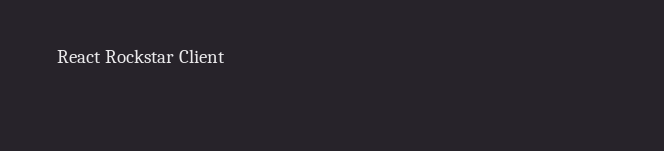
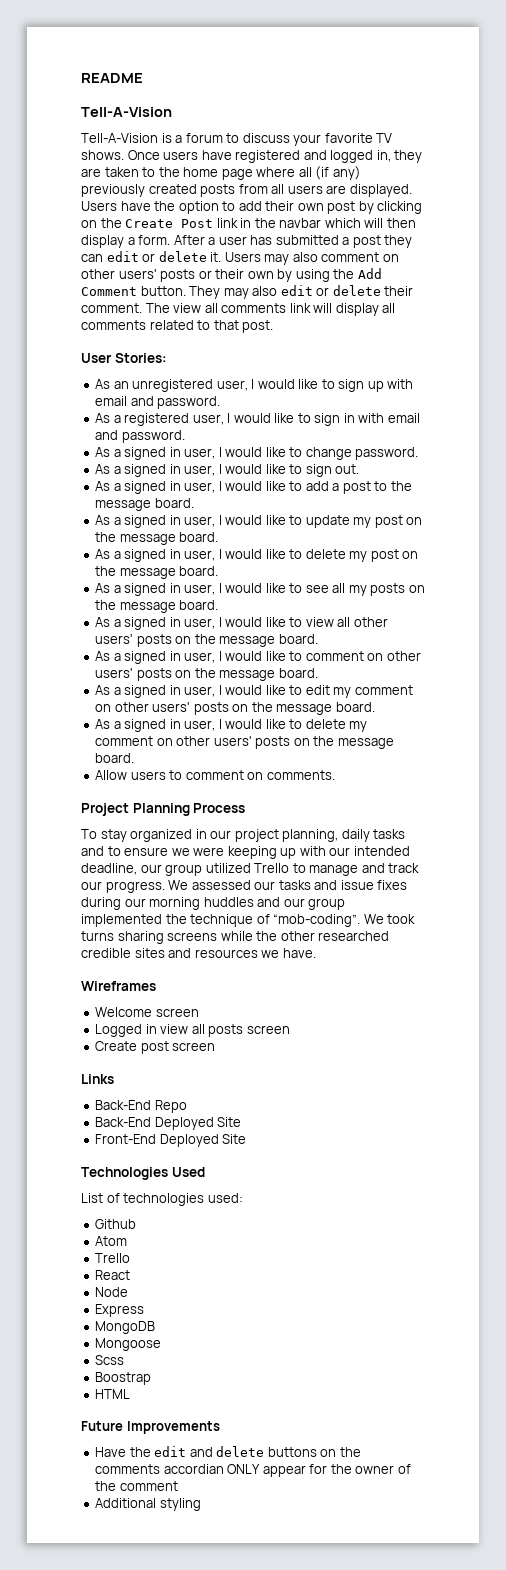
- React Rockstar Client
+ README
+ Tell-A-Vision
+ Tell-A-Vision is a forum to discuss your favorite TV shows. Once users have registered and logged in, they are taken to the home page where all (if any) previously created posts from all users are displayed. Users have the option to add their own post by clicking on the Create Post link in the navbar which will then display a form. After a user has submitted a post they can edit or delete it. Users may also comment on other users' posts or their own by using the Add Comment button. They may also edit or delete their comment. The view all comments link will display all comments related to that post.
+ User Stories:
+ As an unregistered user, I would like to sign up with email and password.
+ As a registered user, I would like to sign in with email and password.
+ As a signed in user, I would like to change password.
+ As a signed in user, I would like to sign out.
+ As a signed in user, I would like to add a post to the message board.
+ As a signed in user, I would like to update my post on the message board.
+ As a signed in user, I would like to delete my post on the message board.
+ As a signed in user, I would like to see all my posts on the message board.
+ As a signed in user, I would like to view all other users' posts on the message board.
+ As a signed in user, I would like to comment on other users' posts on the message board.
+ As a signed in user, I would like to edit my comment on other users' posts on the message board.
+ As a signed in user, I would like to delete my comment on other users' posts on the message board.
+ Allow users to comment on comments.
+ Project Planning Process
+ To stay organized in our project planning, daily tasks and to ensure we were keeping up with our intended deadline, our group utilized Trello to manage and track our progress. We assessed our tasks and issue fixes during our morning huddles and our group implemented the technique of “mob-coding”. We took turns sharing screens while the other researched credible sites and resources we have.
+ Wireframes
+ Welcome screen
+ Logged in view all posts screen
+ Create post screen
+ Links
+ Back-End Repo
+ Back-End Deployed Site
+ Front-End Deployed Site
+ Technologies Used
+ List of technologies used:
+ Github
+ Atom
+ Trello
+ React
+ Node
+ Express
+ MongoDB
+ Mongoose
+ Scss
+ Boostrap
+ HTML
+ Future Improvements
+ Have the edit and delete buttons on the comments accordian ONLY appear for the owner of the comment
+ Additional styling

